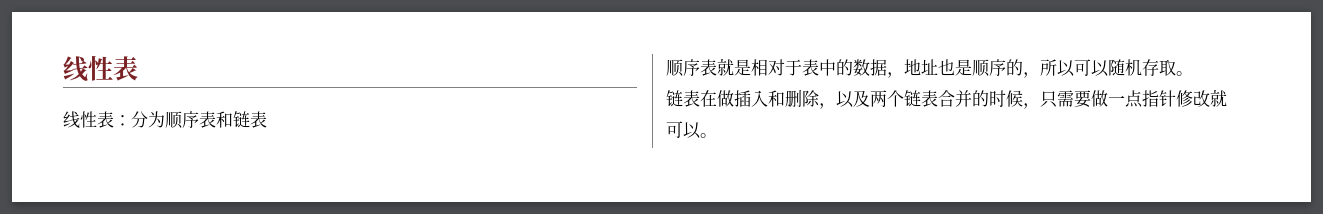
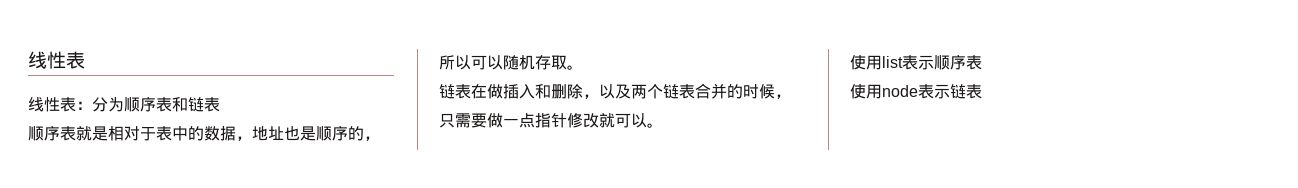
+ 使用list表示顺序表
+ 使用node表示链表

